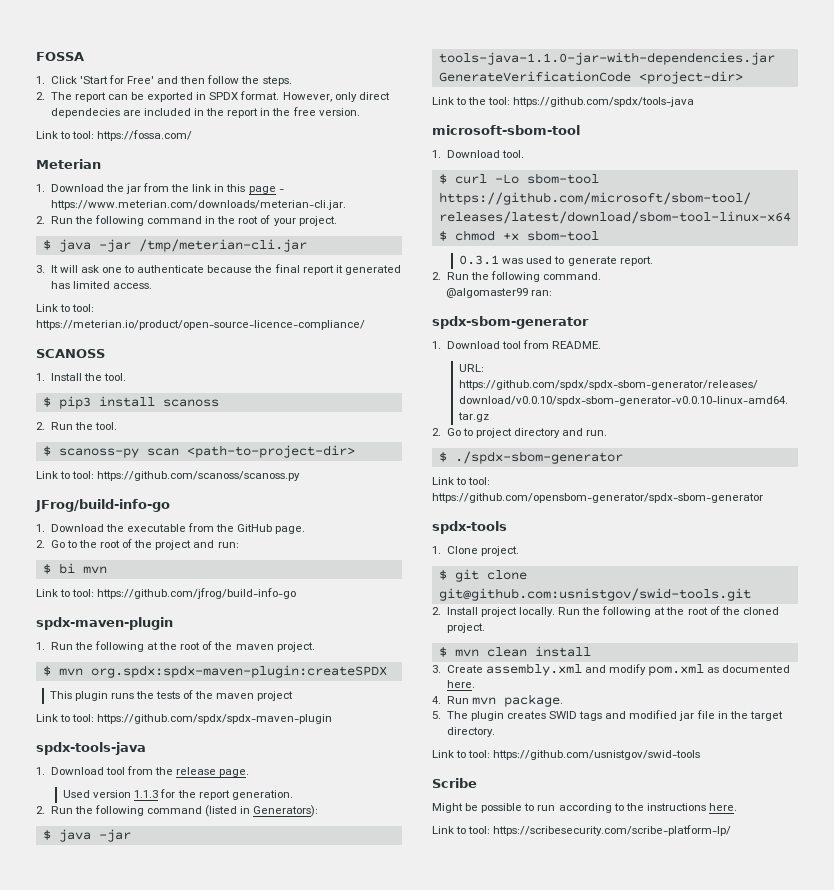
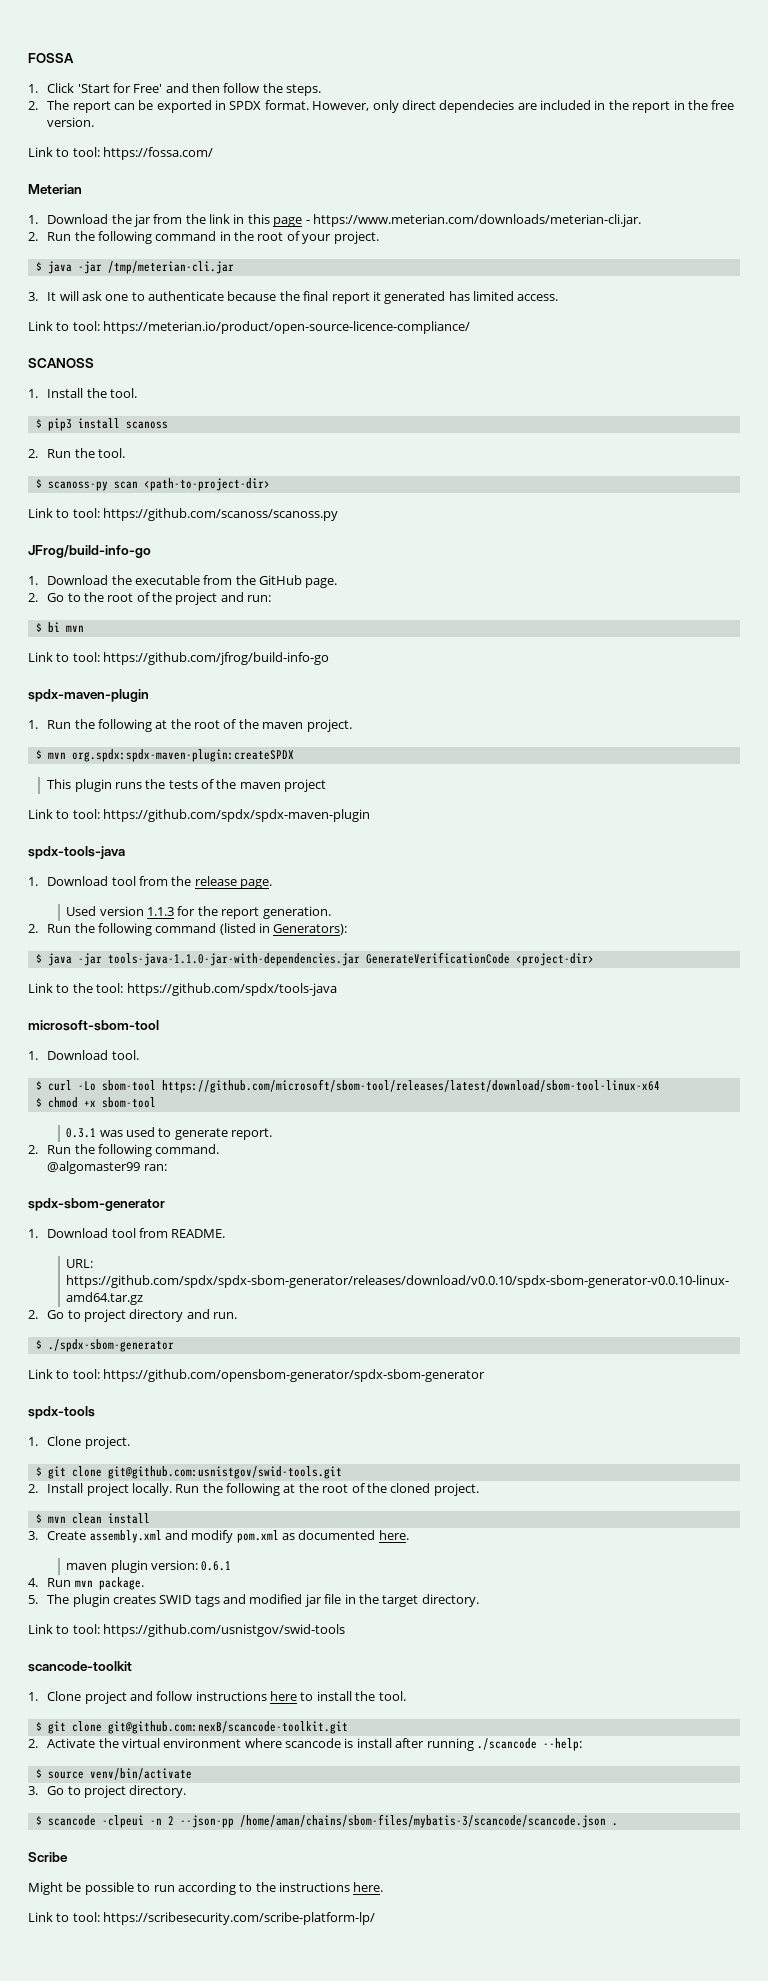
+ maven plugin version: 0.6.1
+ scancode-toolkit
+ 1. Clone project and follow instructions here to install the tool.
+ $ git clone git@github.com:nexB/scancode-toolkit.git
+ 2. Activate the virtual environment where scancode is install after running ./scancode --help:
+ $ source venv/bin/activate
+ 3. Go to project directory.
+ $ scancode -clpeui -n 2 --json-pp /home/aman/chains/sbom-files/mybatis-3/scancode/scancode.json .

